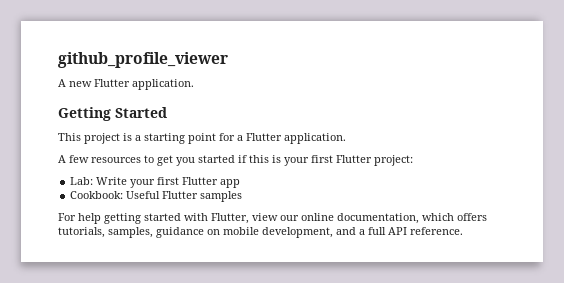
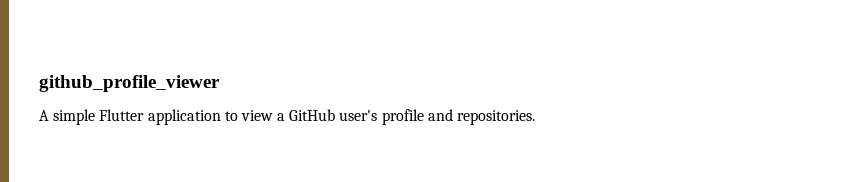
- A new Flutter application.
- Getting Started
- This project is a starting point for a Flutter application.
- A few resources to get you started if this is your first Flutter project:
- Lab: Write your first Flutter app
- Cookbook: Useful Flutter samples
- For help getting started with Flutter, view our online documentation, which offers tutorials, samples, guidance on mobile development, and a full API reference.
+ A simple Flutter application to view a GitHub user's profile and repositories.

